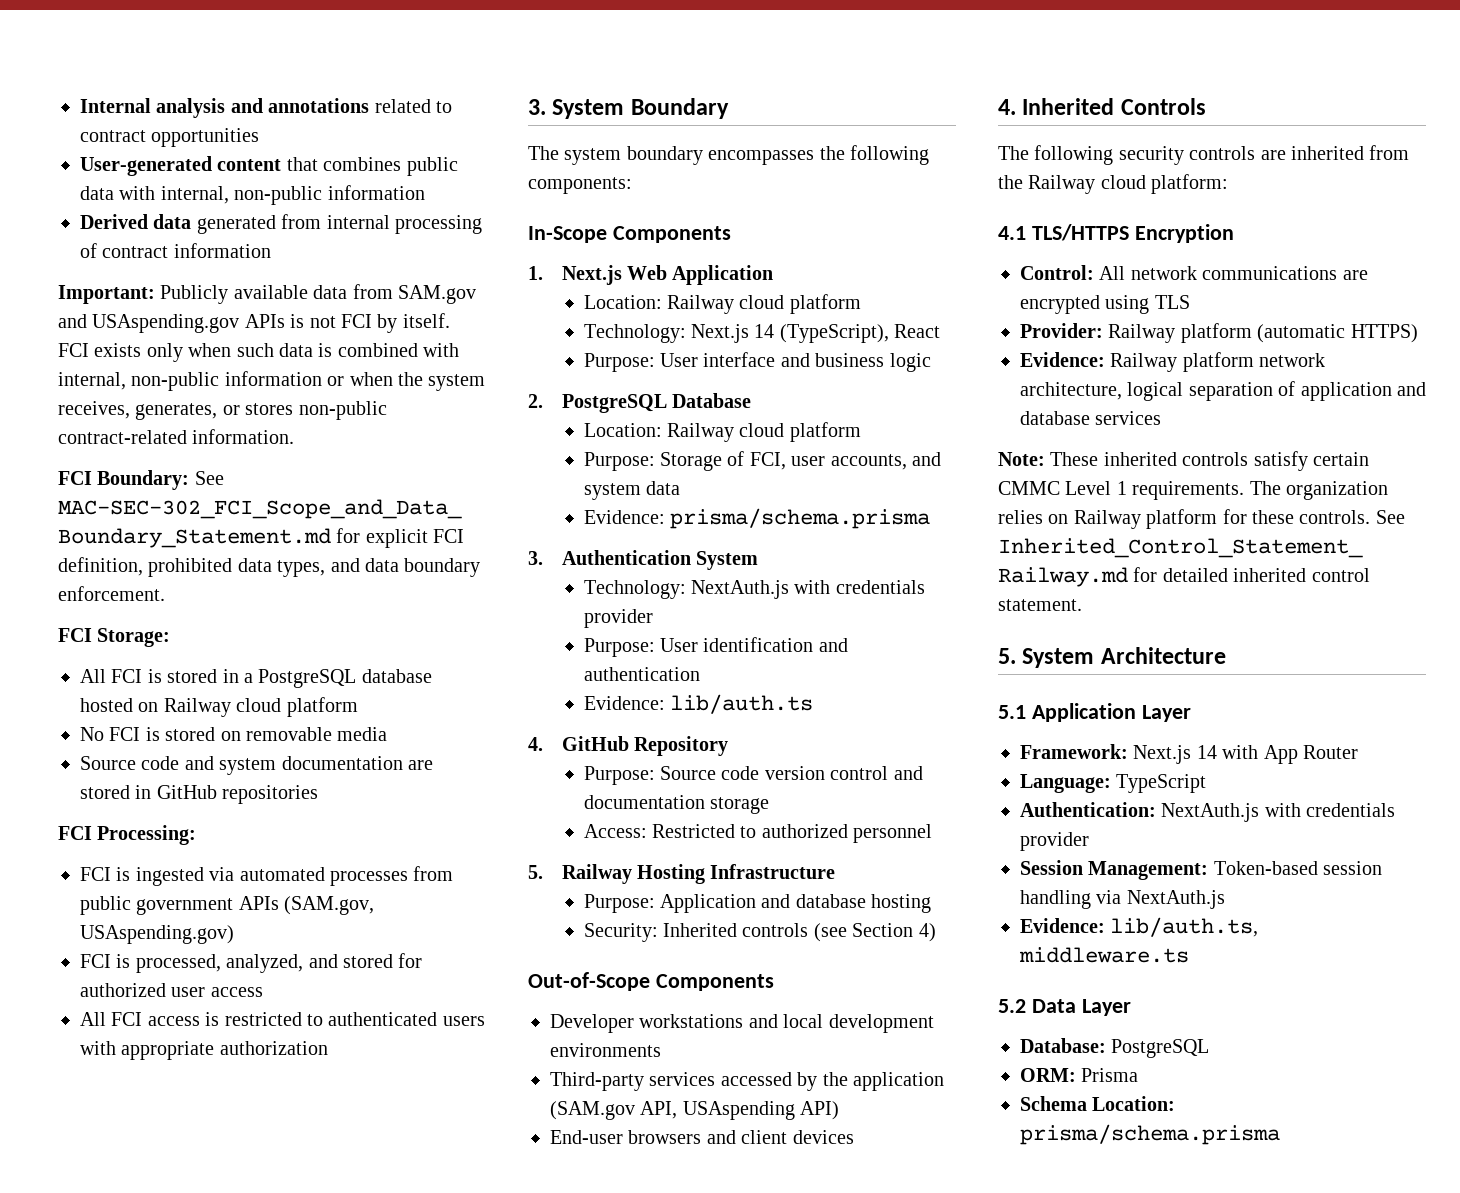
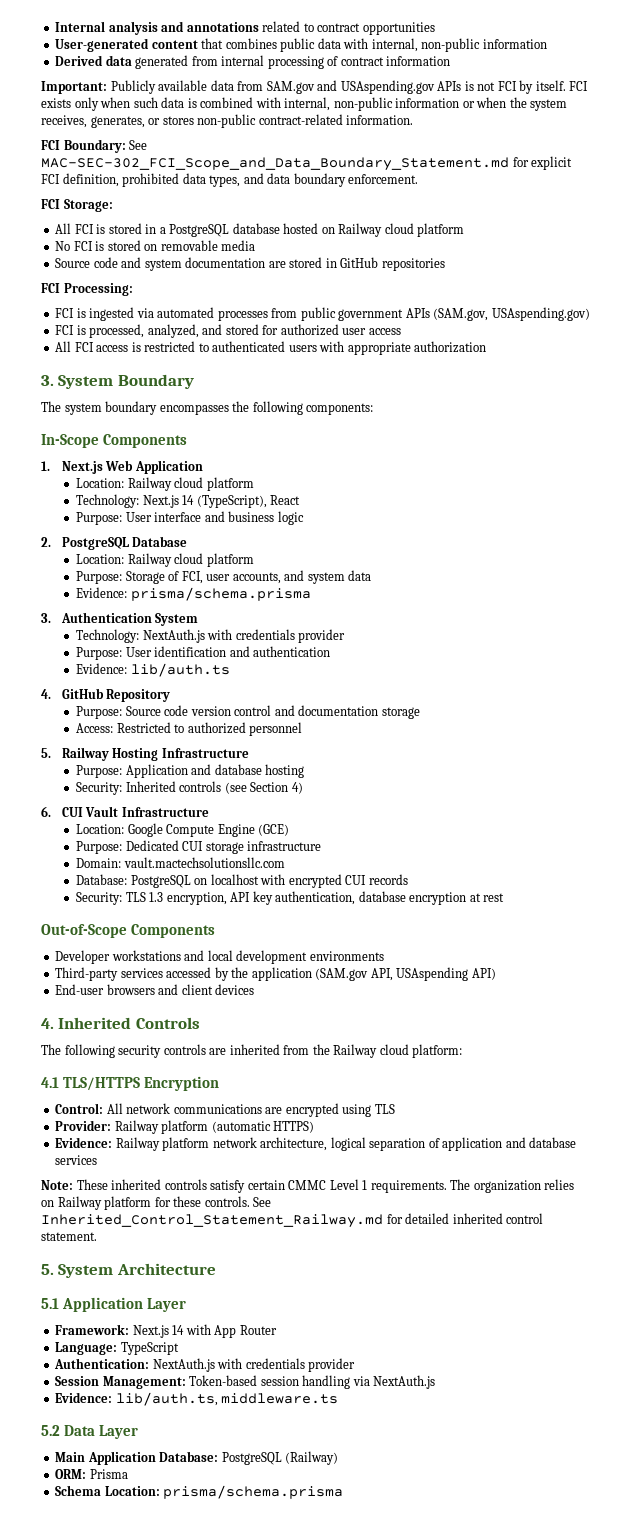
+ 6. CUI Vault Infrastructure
+ Location: Google Compute Engine (GCE)
+ Purpose: Dedicated CUI storage infrastructure
+ Domain: vault.mactechsolutionsllc.com
+ Database: PostgreSQL on localhost with encrypted CUI records
+ Security: TLS 1.3 encryption, API key authentication, database encryption at rest
- Database: PostgreSQL
+ Main Application Database: PostgreSQL (Railway)

